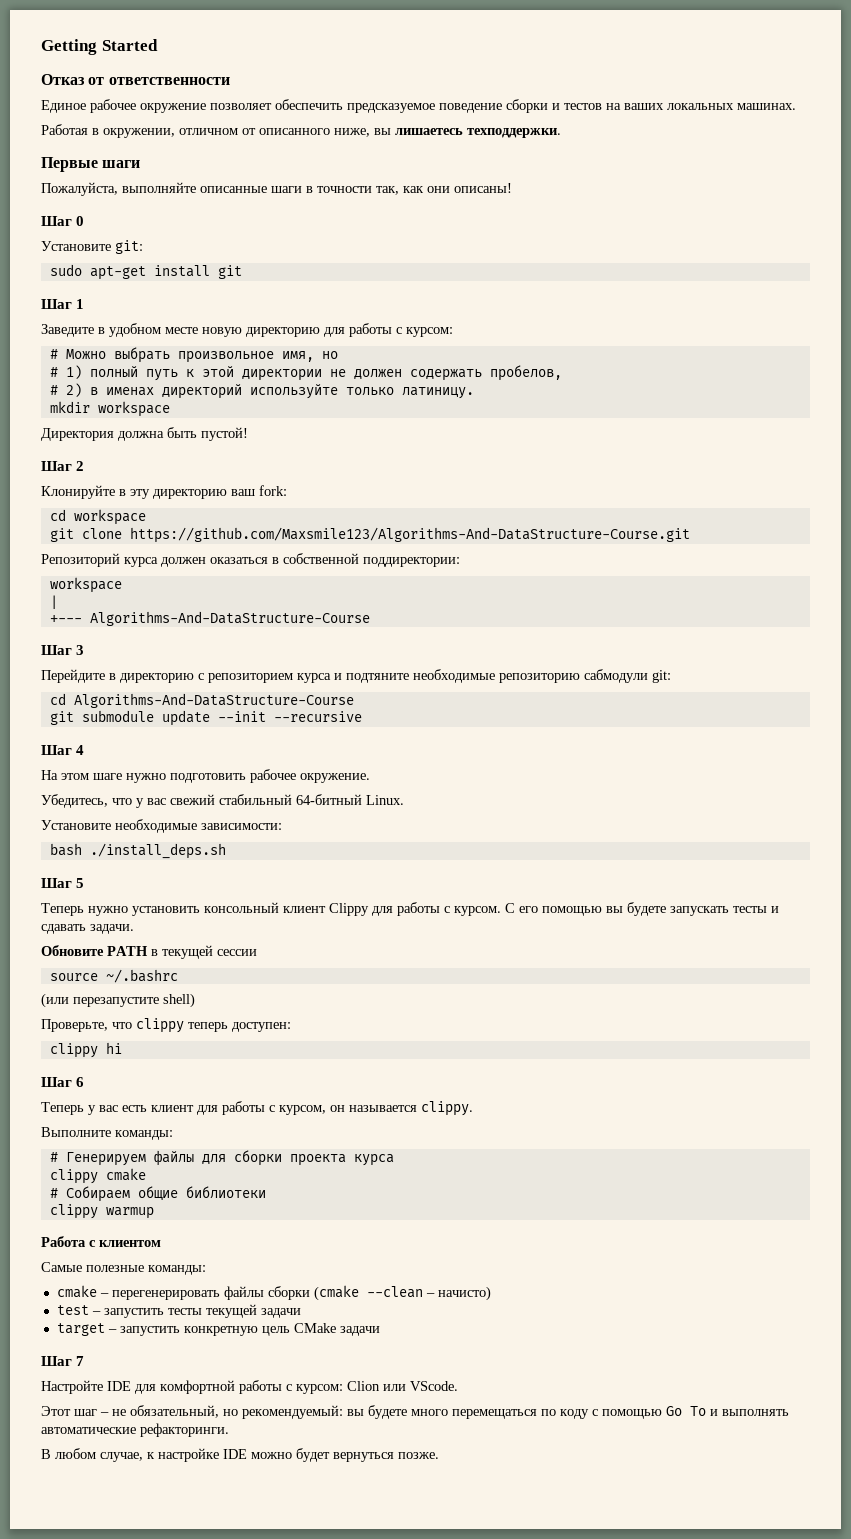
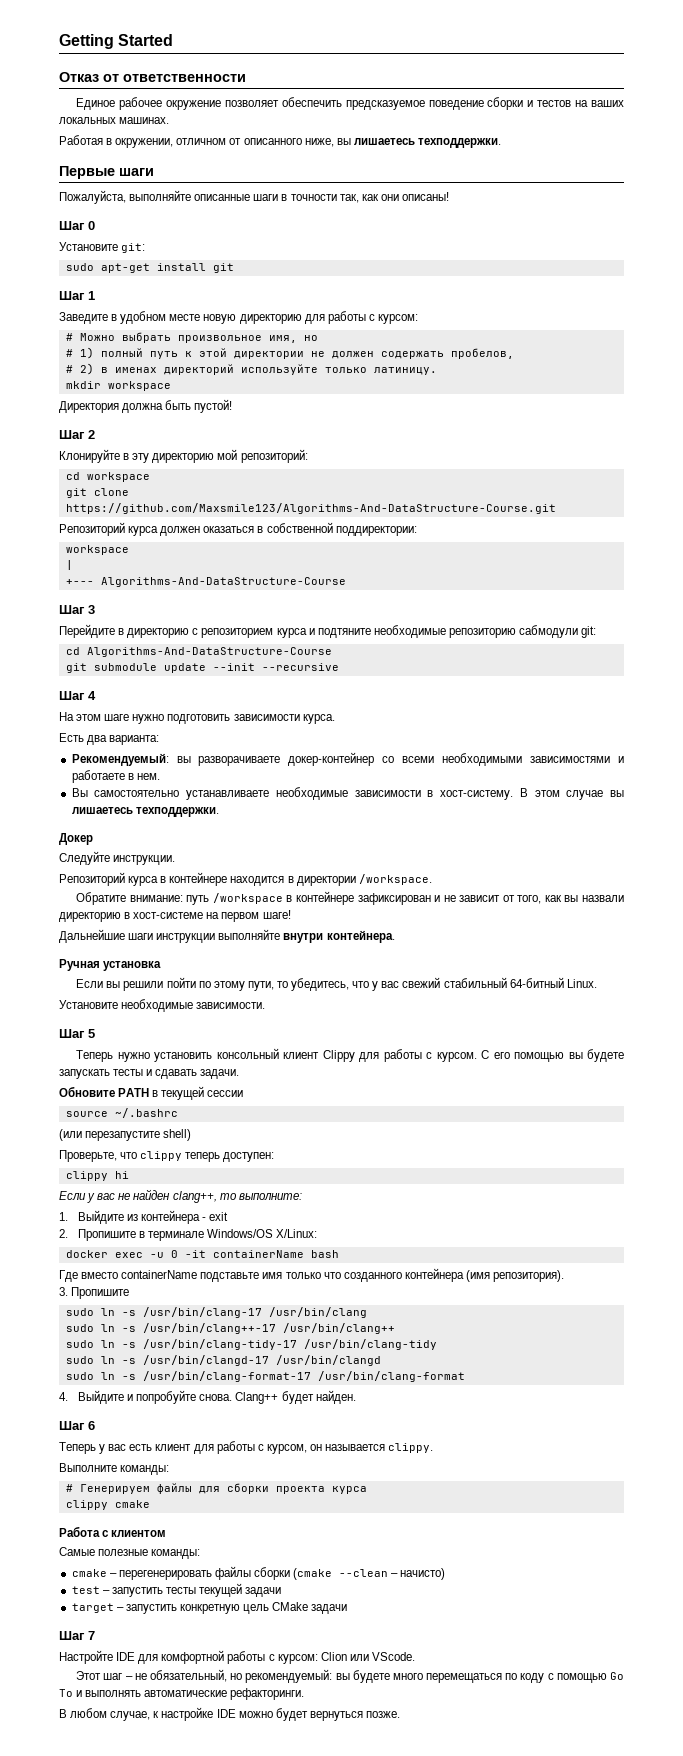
- Клонируйте в эту директорию ваш fork:
+ Клонируйте в эту директорию мой репозиторий:
- На этом шаге нужно подготовить рабочее окружение.
- Убедитесь, что у вас свежий стабильный 64-битный Linux.
+ На этом шаге нужно подготовить зависимости курса.
+ Есть два варианта:
+ Рекомендуемый: вы разворачиваете докер-контейнер со всеми необходимыми зависимостями и работаете в нем.
+ Вы самостоятельно устанавливаете необходимые зависимости в хост-систему. В этом случае вы лишаетесь техподдержки.
+ Докер
+ Следуйте инструкции.
+ Репозиторий курса в контейнере находится в директории /workspace.
+ Обратите внимание: путь /workspace в контейнере зафиксирован и не зависит от того, как вы назвали директорию в хост-системе на первом шаге!
+ Дальнейшие шаги инструкции выполняйте внутри контейнера.
+ Ручная установка
+ Если вы решили пойти по этому пути, то убедитесь, что у вас свежий стабильный 64-битный Linux.
- Установите необходимые зависимости:
- bash ./install_deps.sh
+ Установите необходимые зависимости.
+ Если у вас не найден clang++, то выполните:
+ 1. Выйдите из контейнера - exit
+ 2. Пропишите в терминале Windows/OS X/Linux:
+ docker exec -u 0 -it containerName bash
+ Где вместо containerName подставьте имя только что созданного контейнера (имя репозитория).
+ 3. Пропишите
+ sudo ln -s /usr/bin/clang-17 /usr/bin/clang
+ sudo ln -s /usr/bin/clang++-17 /usr/bin/clang++
+ sudo ln -s /usr/bin/clang-tidy-17 /usr/bin/clang-tidy
+ sudo ln -s /usr/bin/clangd-17 /usr/bin/clangd
+ sudo ln -s /usr/bin/clang-format-17 /usr/bin/clang-format
+ 4. Выйдите и попробуйте снова. Clang++ будет найден.
- # Собираем общие библиотеки
- clippy warmup

